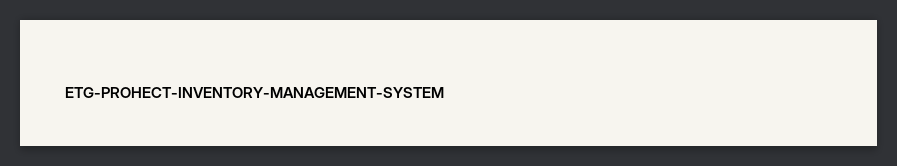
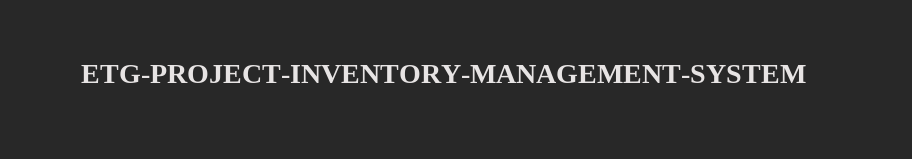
- ETG-PROHECT-INVENTORY-MANAGEMENT-SYSTEM
+ ETG-PROJECT-INVENTORY-MANAGEMENT-SYSTEM

